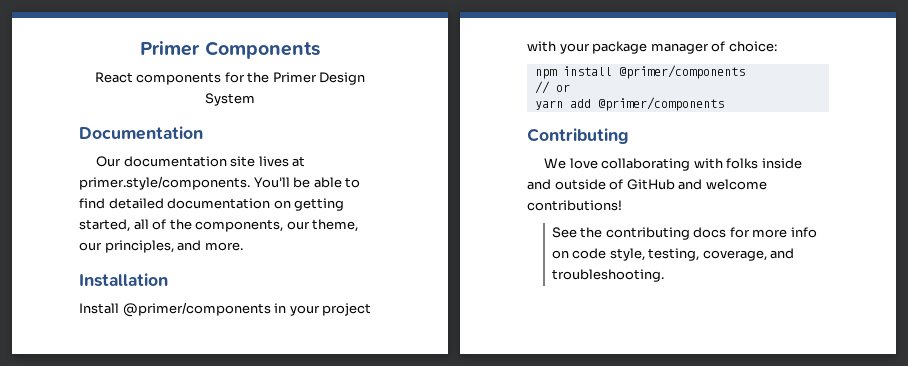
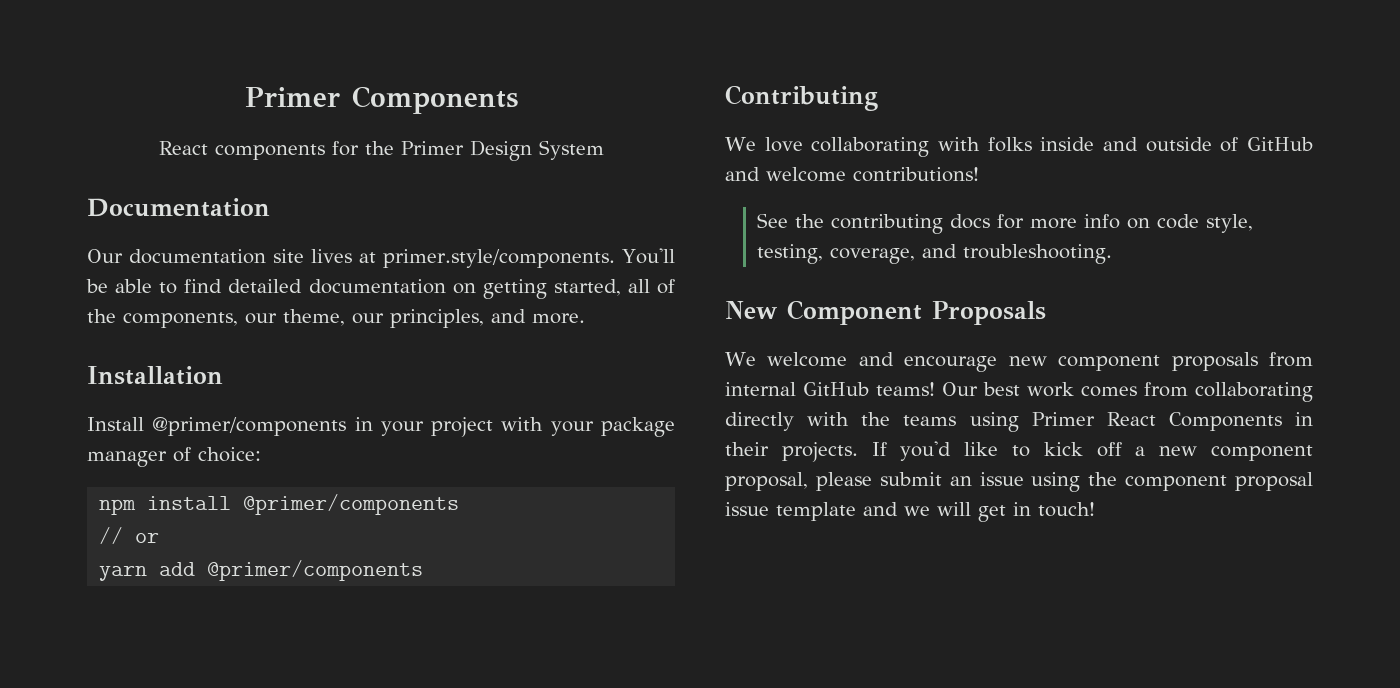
+ New Component Proposals
+ We welcome and encourage new component proposals from internal GitHub teams! Our best work comes from collaborating directly with the teams using Primer React Components in their projects. If you'd like to kick off a new component proposal, please submit an issue using the component proposal issue template and we will get in touch!

